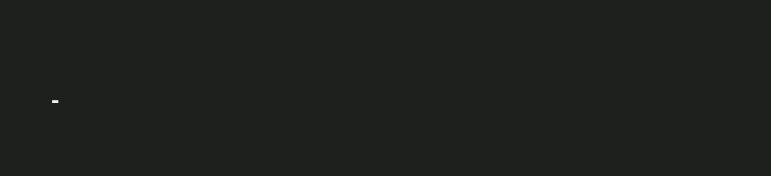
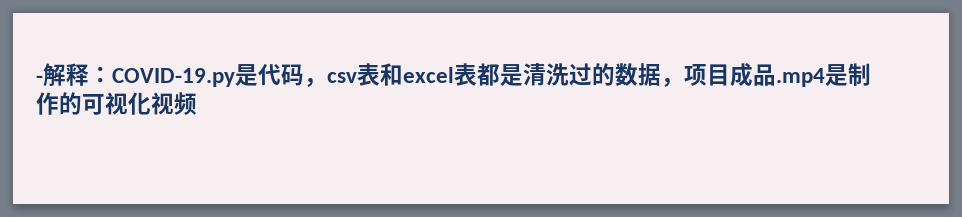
- -
+ -解释：COVID-19.py是代码，csv表和excel表都是清洗过的数据，项目成品.mp4是制作的可视化视频

